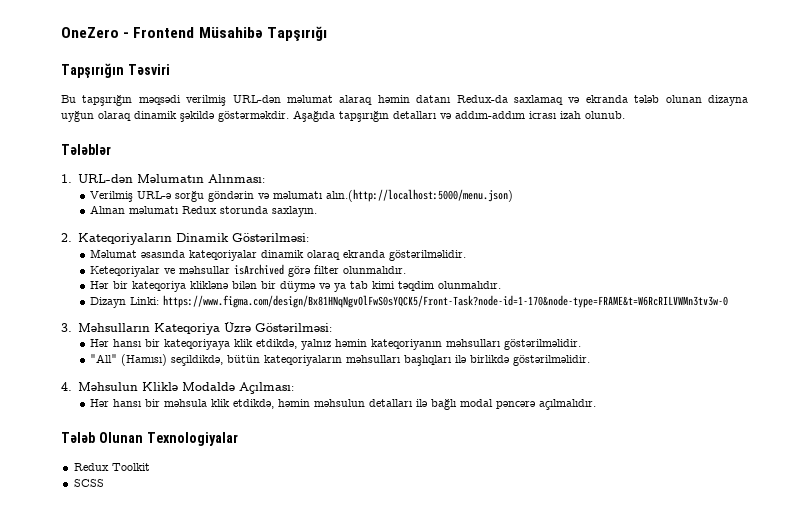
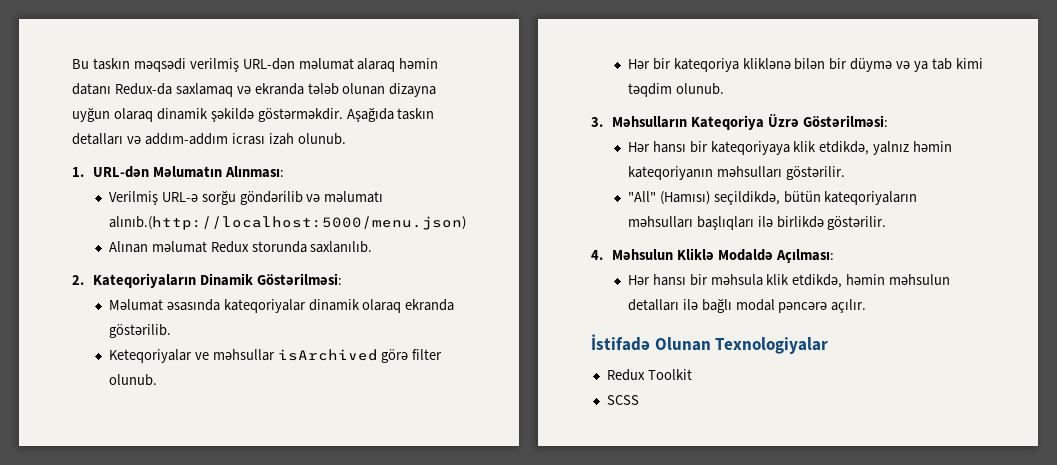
- OneZero - Frontend Müsahibə Tapşırığı
- Tapşırığın Təsviri
- Bu tapşırığın məqsədi verilmiş URL-dən məlumat alaraq həmin datanı Redux-da saxlamaq və ekranda tələb olunan dizayna uyğun olaraq dinamik şəkildə göstərməkdir.
+ Bu taskın məqsədi verilmiş URL-dən məlumat alaraq həmin datanı Redux-da saxlamaq və ekranda tələb olunan dizayna uyğun olaraq dinamik şəkildə göstərməkdir.
- Aşağıda tapşırığın detalları və addım-addım icrası izah olunub.
+ Aşağıda taskın detalları və addım-addım icrası izah olunub.
- Tələblər
- Verilmiş URL-ə sorğu göndərin və məlumatı alın.(http://localhost:5000/menu.json)
+ Verilmiş URL-ə sorğu göndərilib və məlumatı alınıb.(http://localhost:5000/menu.json)
- Alınan məlumatı Redux storunda saxlayın.
+ Alınan məlumat Redux storunda saxlanılıb.
- Məlumat əsasında kateqoriyalar dinamik olaraq ekranda göstərilməlidir.
+ Məlumat əsasında kateqoriyalar dinamik olaraq ekranda göstərilib.
- Keteqoriyalar ve məhsullar isArchived görə filter olunmalıdır.
+ Keteqoriyalar ve məhsullar isArchived görə filter olunub.
- Hər bir kateqoriya kliklənə bilən bir düymə və ya tab kimi təqdim olunmalıdır.
- Dizayn Linki: https://www.figma.com/design/Bx81HNqNgvOlFwS0sYQCK5/Front-Task?node-id=1-170&node-type=FRAME&t=W6RcRILVWMn3tv3w-0
+ Hər bir kateqoriya kliklənə bilən bir düymə və ya tab kimi təqdim olunub.
- Hər hansı bir kateqoriyaya klik etdikdə, yalnız həmin kateqoriyanın məhsulları göstərilməlidir.
+ Hər hansı bir kateqoriyaya klik etdikdə, yalnız həmin kateqoriyanın məhsulları göstərilir.
- "All" (Hamısı) seçildikdə, bütün kateqoriyaların məhsulları başlıqları ilə birlikdə göstərilməlidir.
+ "All" (Hamısı) seçildikdə, bütün kateqoriyaların məhsulları başlıqları ilə birlikdə göstərilir.
- Hər hansı bir məhsula klik etdikdə, həmin məhsulun detalları ilə bağlı modal pəncərə açılmalıdır.
- Tələb Olunan Texnologiyalar
+ Hər hansı bir məhsula klik etdikdə, həmin məhsulun detalları ilə bağlı modal pəncərə açılır.
+ İstifadə Olunan Texnologiyalar

